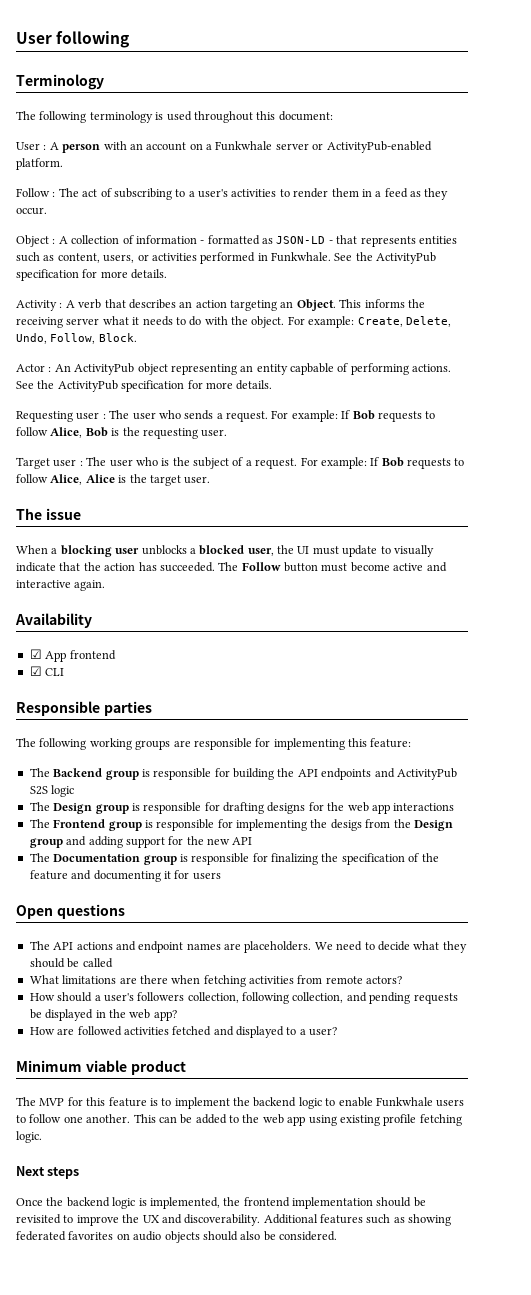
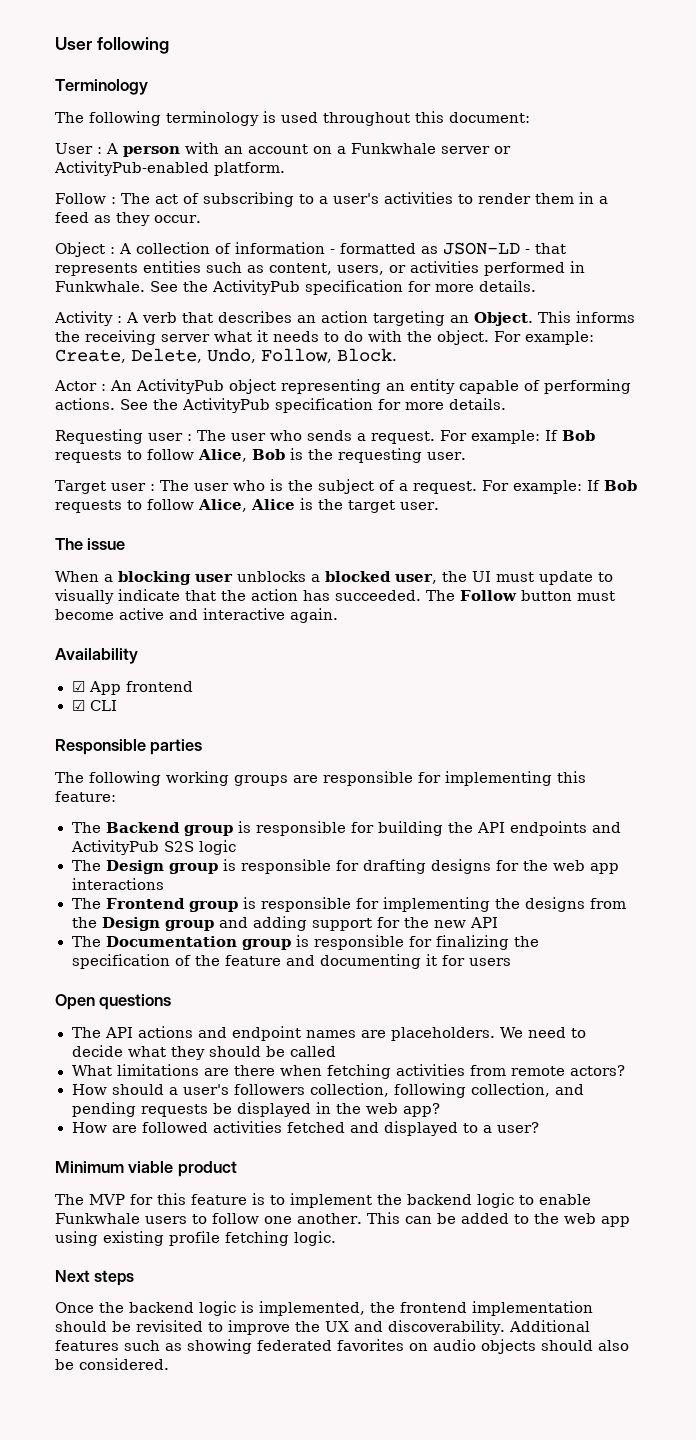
- Actor : An ActivityPub object representing an entity capbable of performing actions.
+ Actor : An ActivityPub object representing an entity capable of performing actions.
- The Frontend group is responsible for implementing the desigs from the Design group and adding support for the new API
+ The Frontend group is responsible for implementing the designs from the Design group and adding support for the new API

